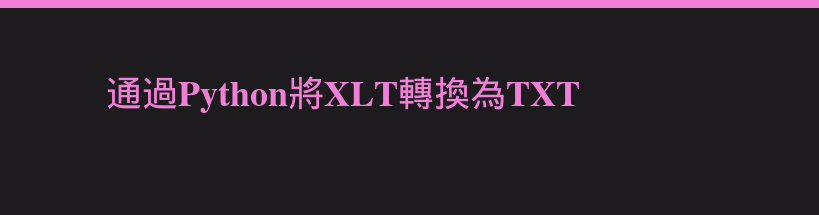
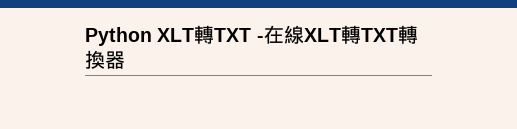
- 通過Python將XLT轉換為TXT
+ Python XLT轉TXT -在線XLT轉TXT轉換器

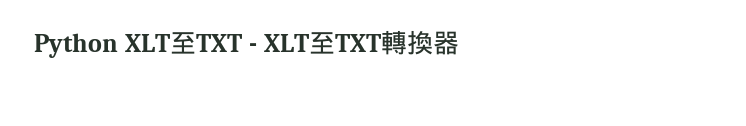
- Python XLT轉TXT -在線XLT轉TXT轉換器
+ Python XLT至TXT - XLT至TXT轉換器

